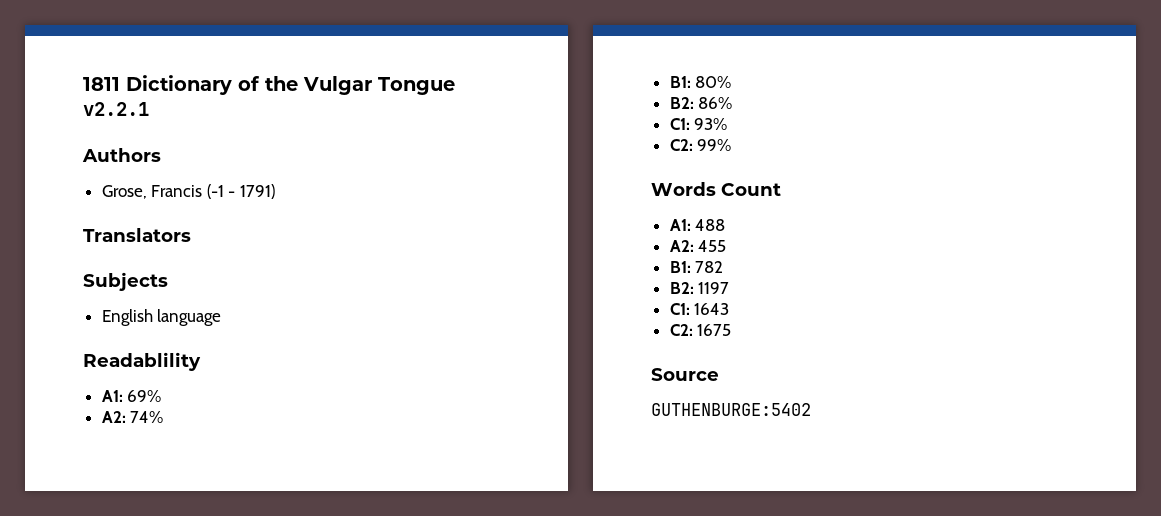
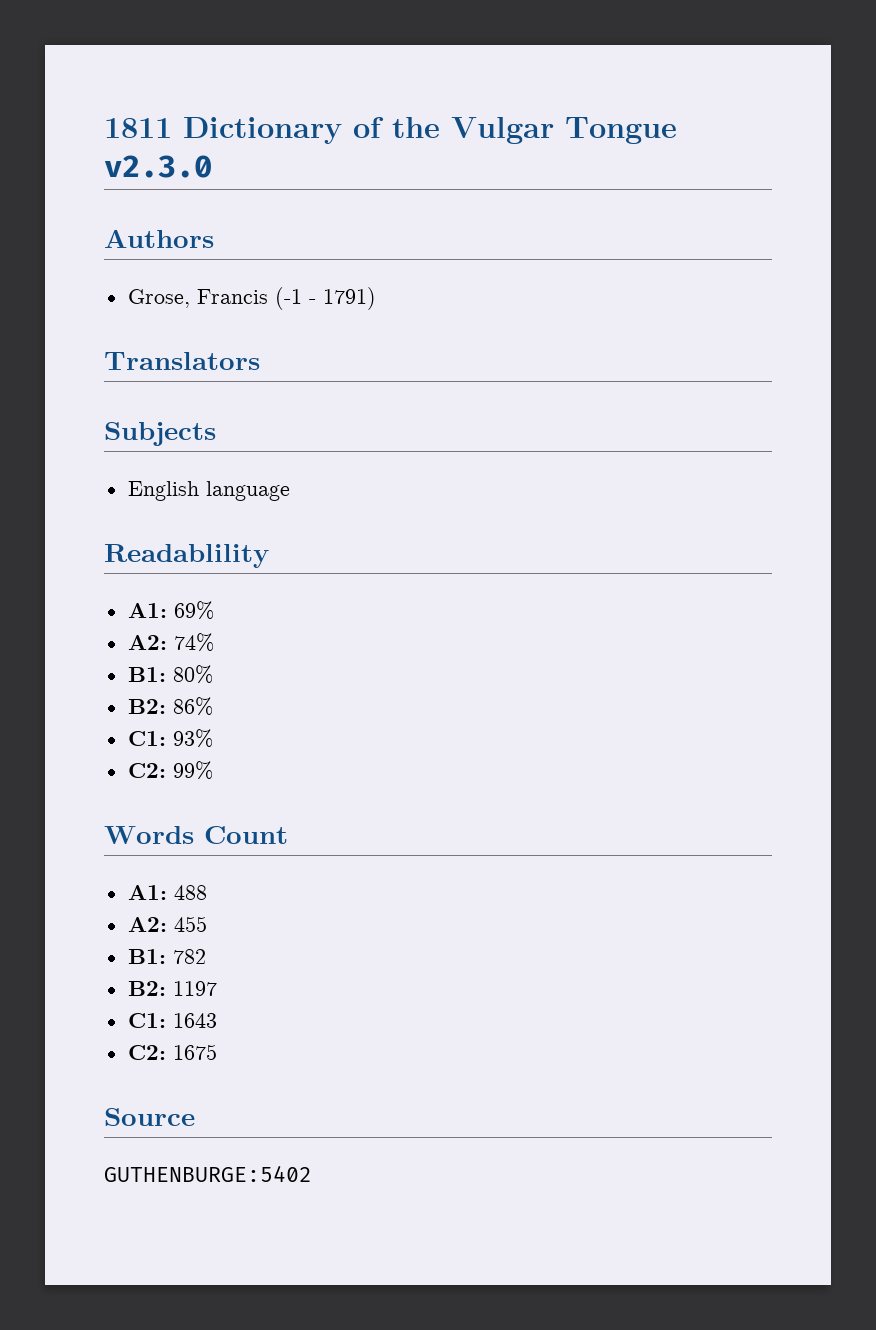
- 1811 Dictionary of the Vulgar Tongue v2.2.1
+ 1811 Dictionary of the Vulgar Tongue v2.3.0

